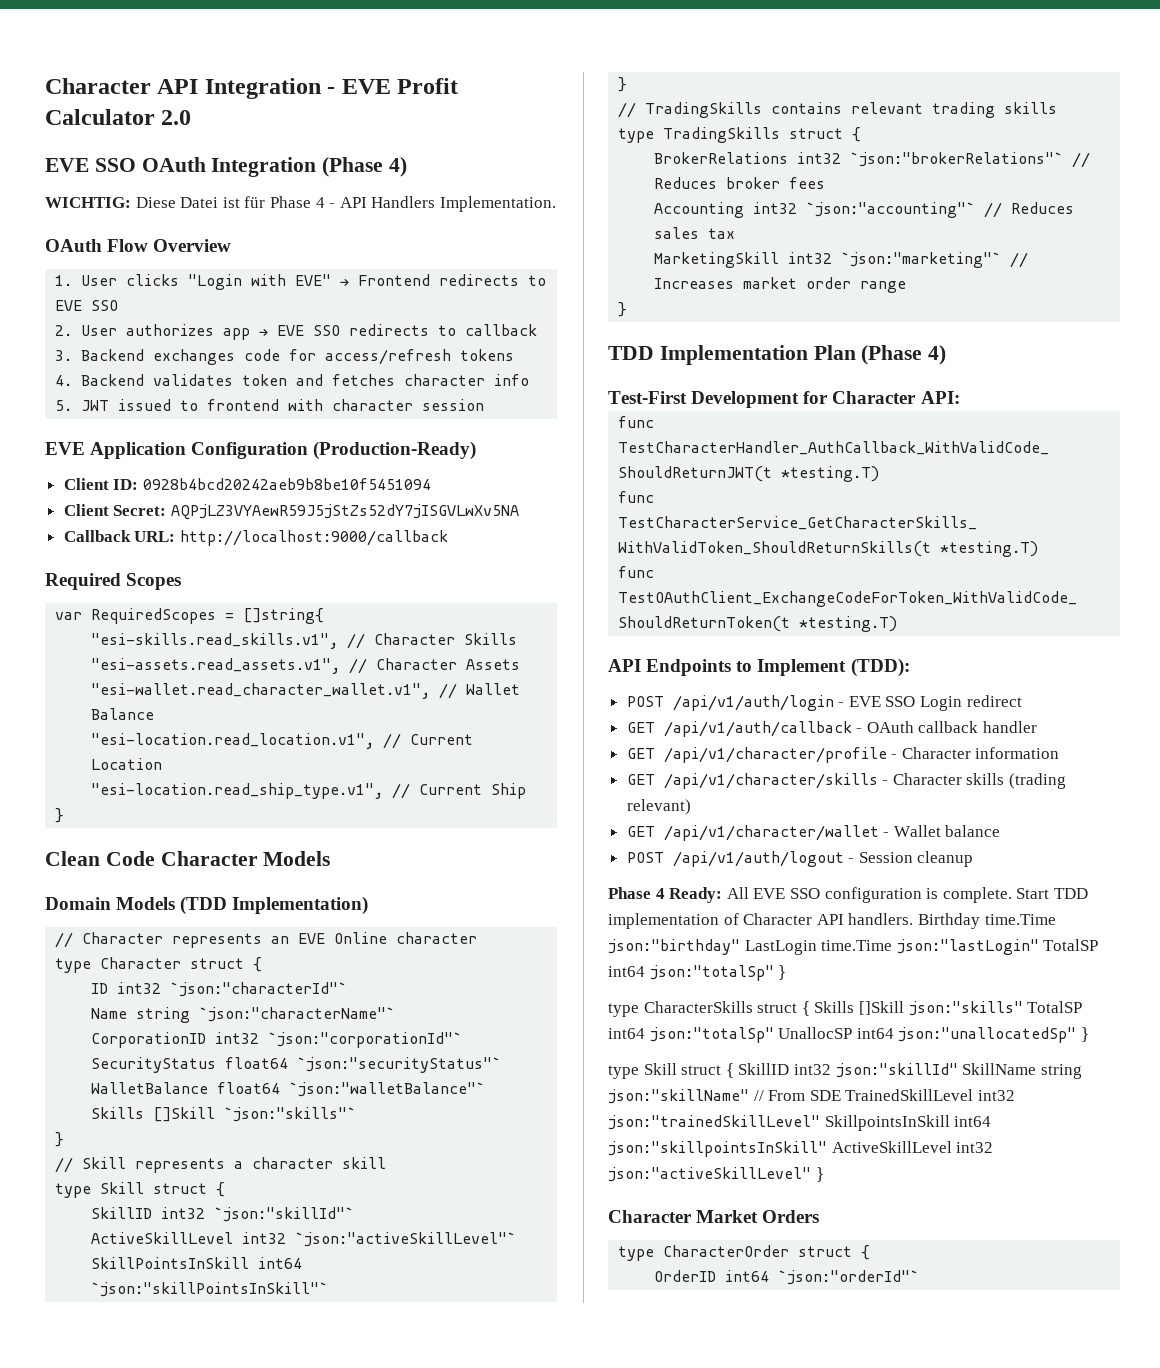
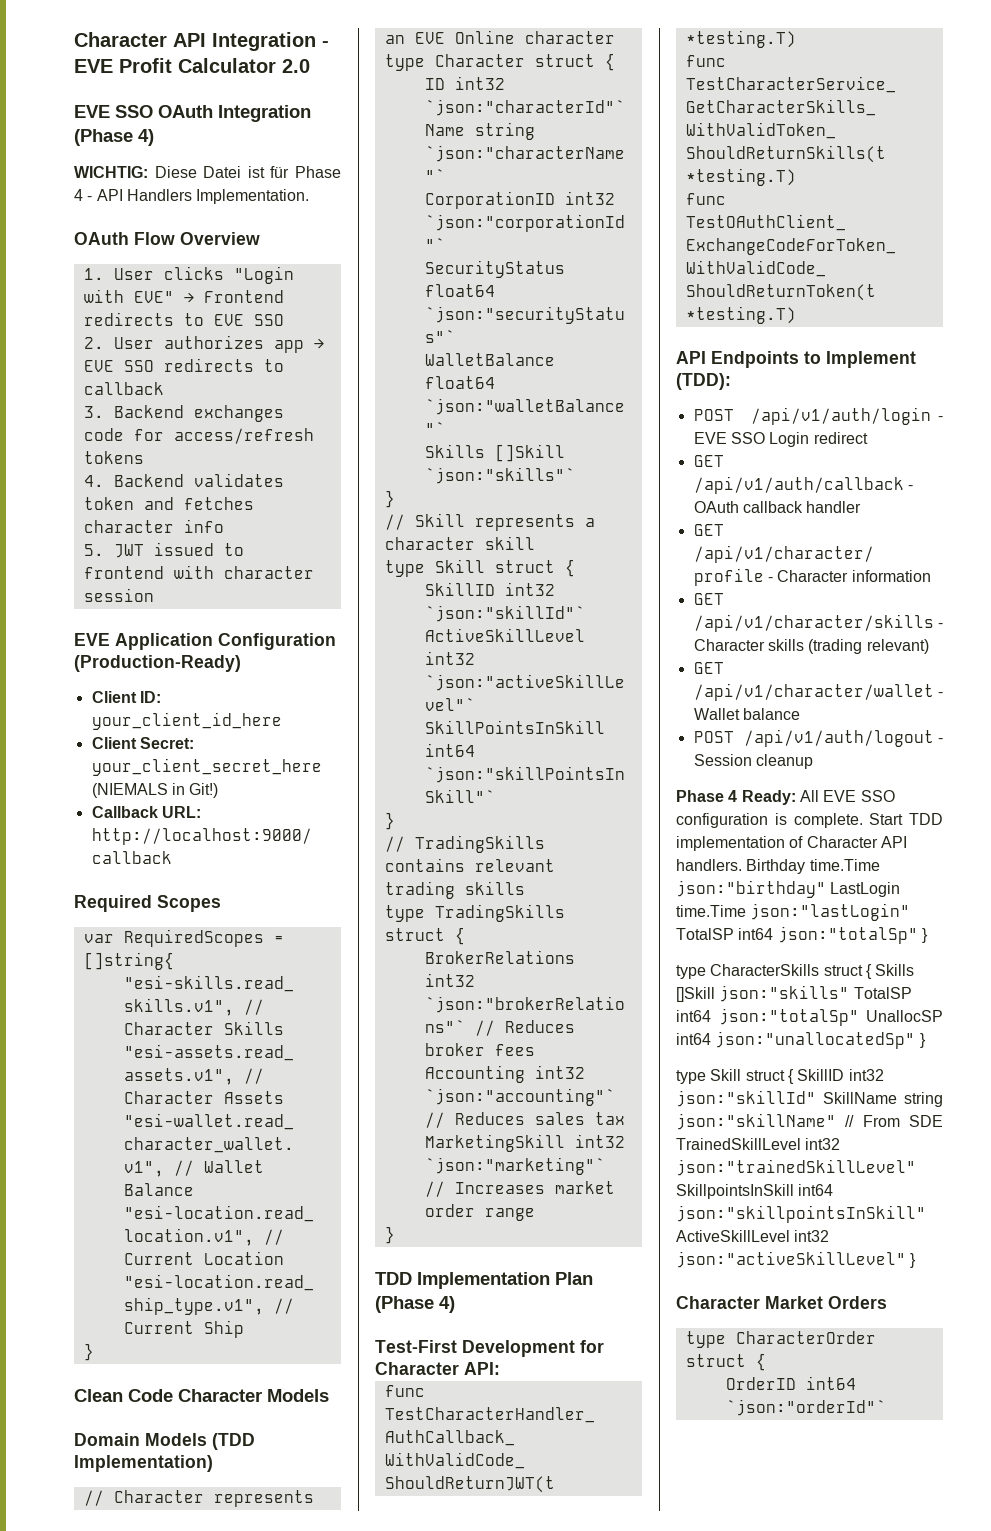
- Client ID: 0928b4bcd20242aeb9b8be10f5451094
+ Client ID: your_client_id_here
- Client Secret: AQPjLZ3VYAewR59J5jStZs52dY7jISGVLwXv5NA
+ Client Secret: your_client_secret_here (NIEMALS in Git!)

